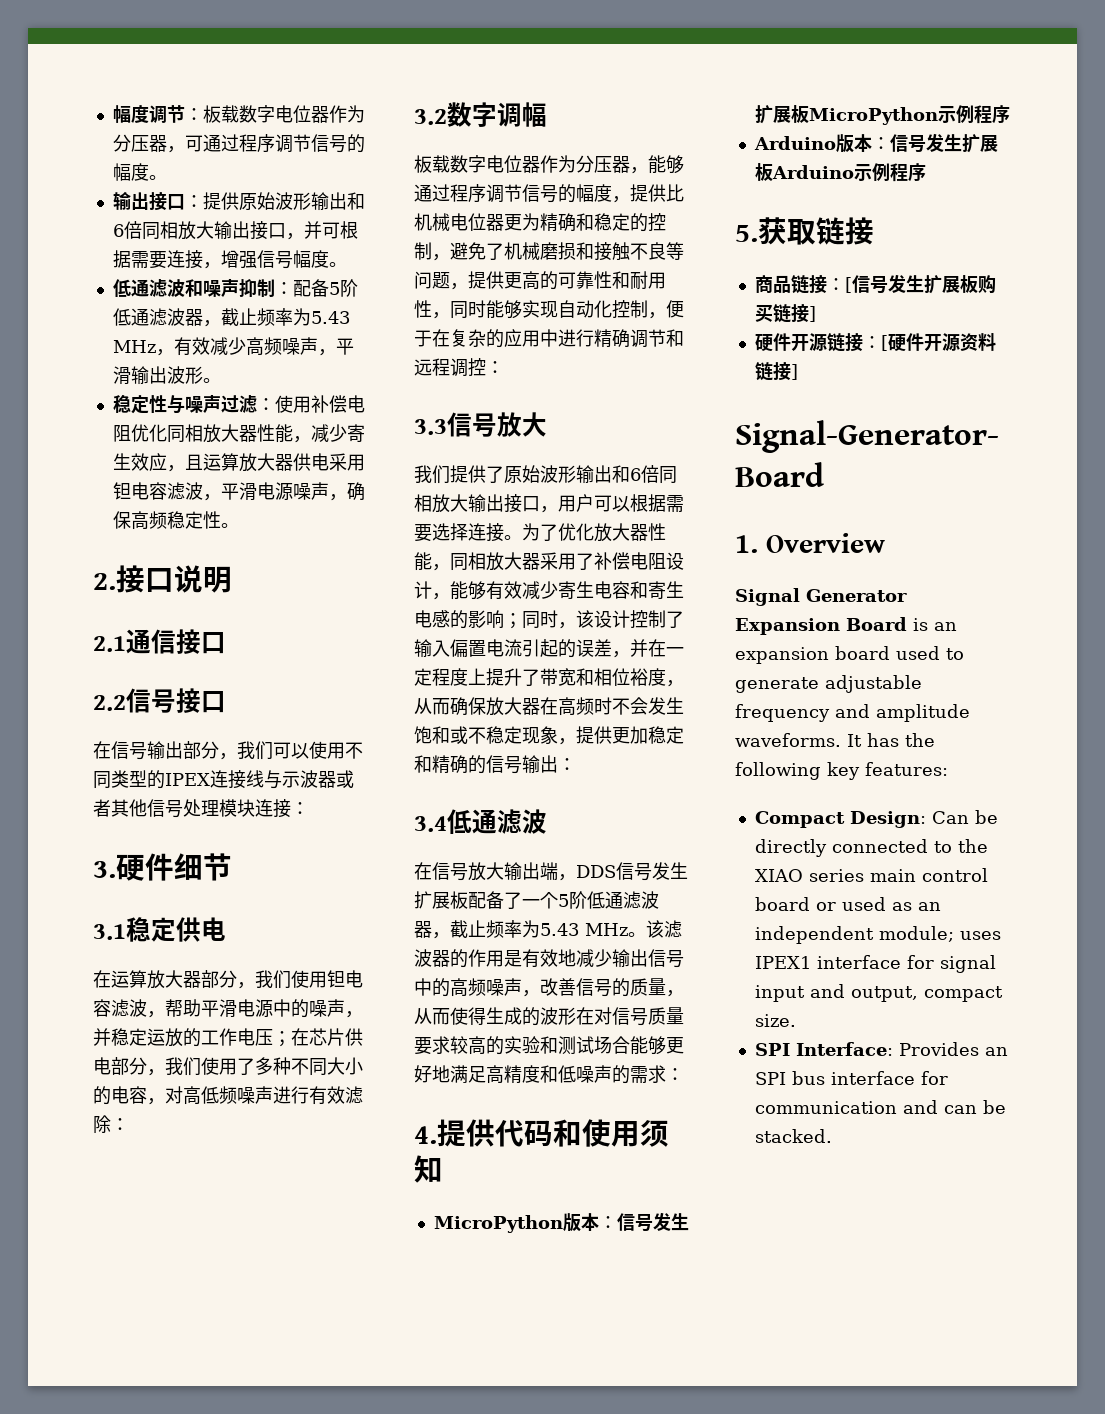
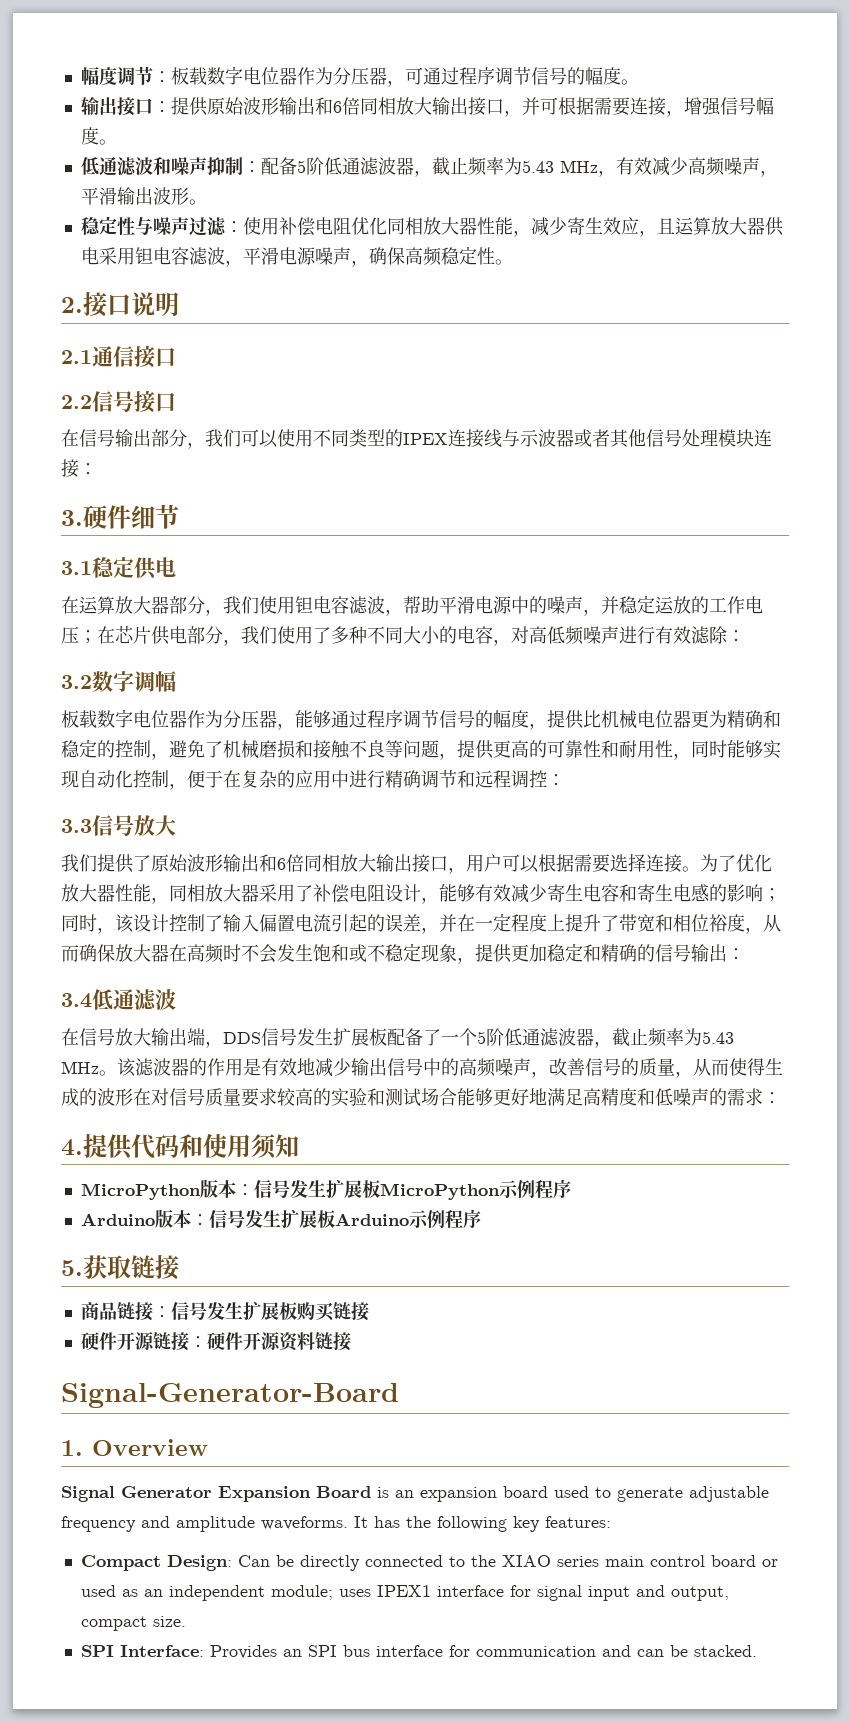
- 商品链接：[信号发生扩展板购买链接]
+ 商品链接：信号发生扩展板购买链接
- 硬件开源链接：[硬件开源资料链接]
+ 硬件开源链接：硬件开源资料链接

